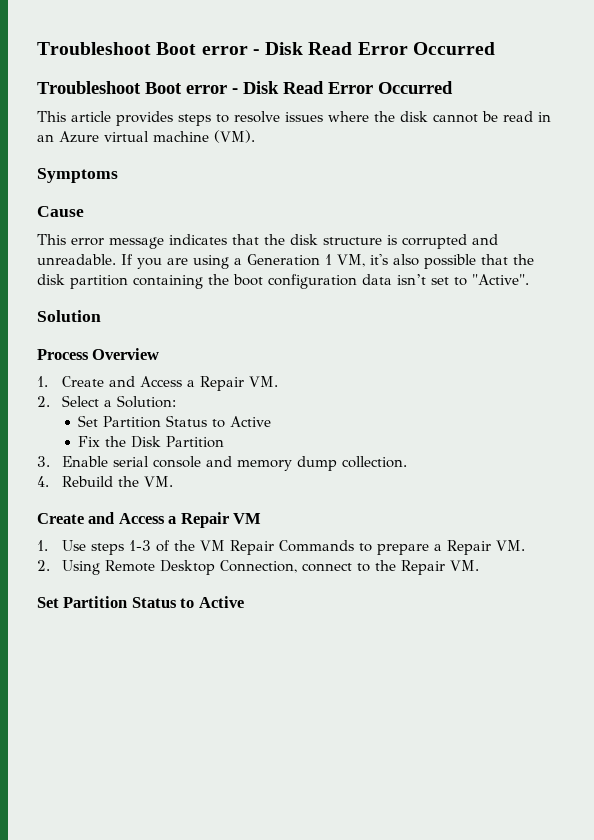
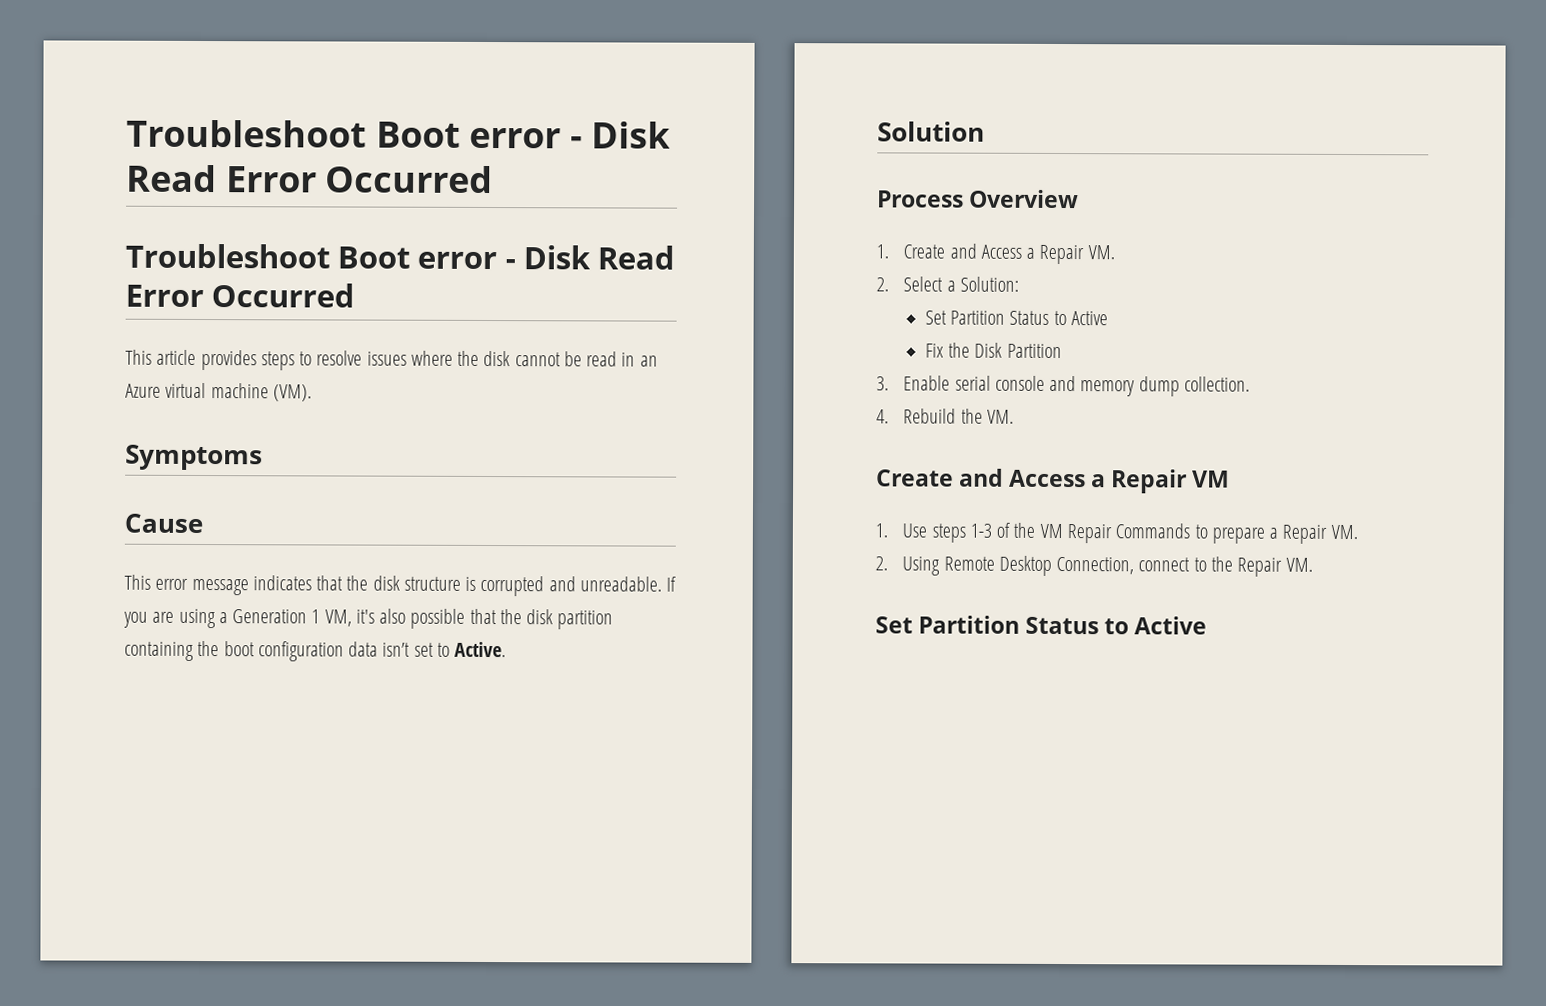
- If you are using a Generation 1 VM, it's also possible that the disk partition containing the boot configuration data isn’t set to "Active".
+ If you are using a Generation 1 VM, it's also possible that the disk partition containing the boot configuration data isn’t set to Active.

